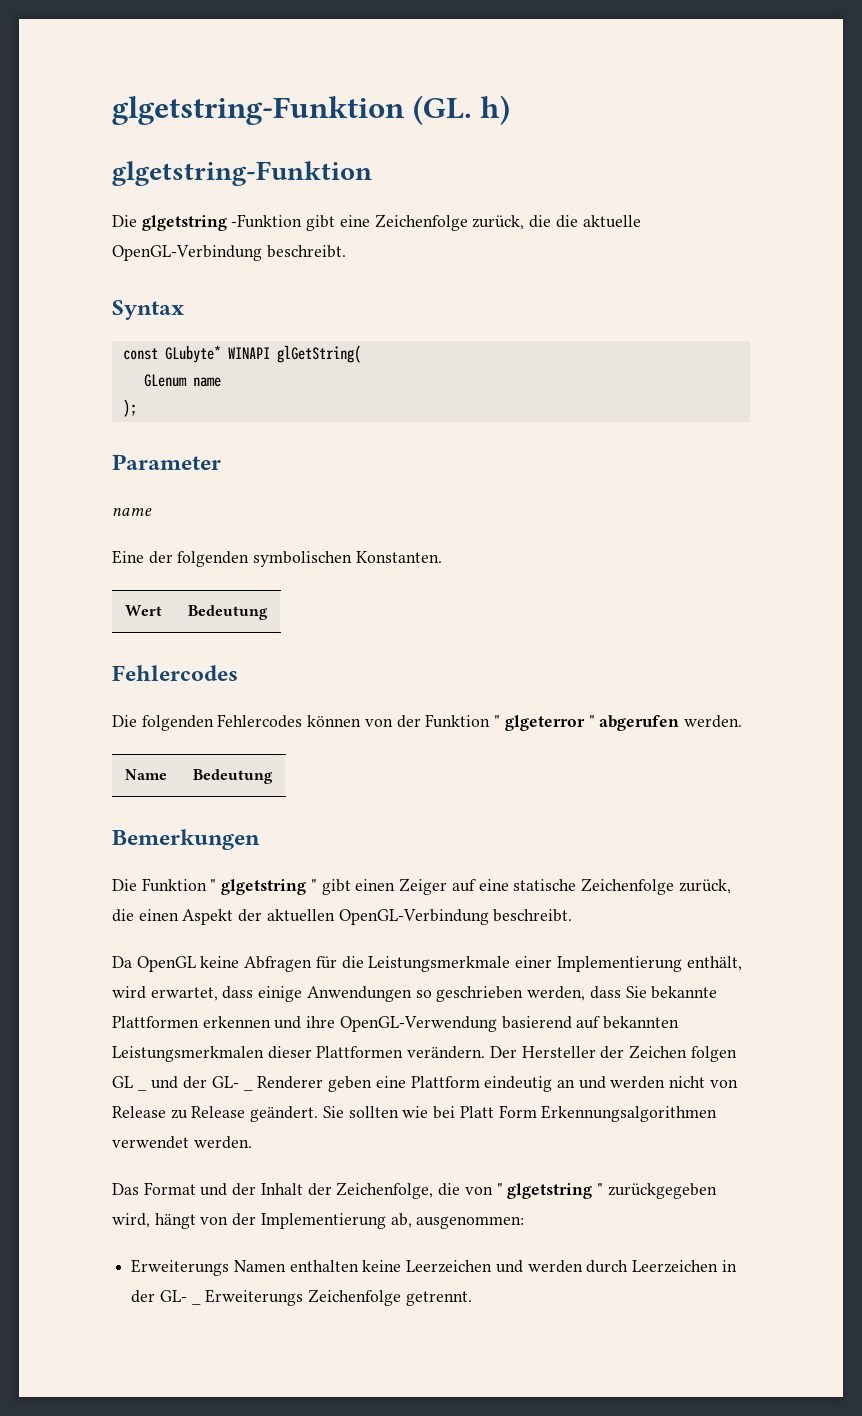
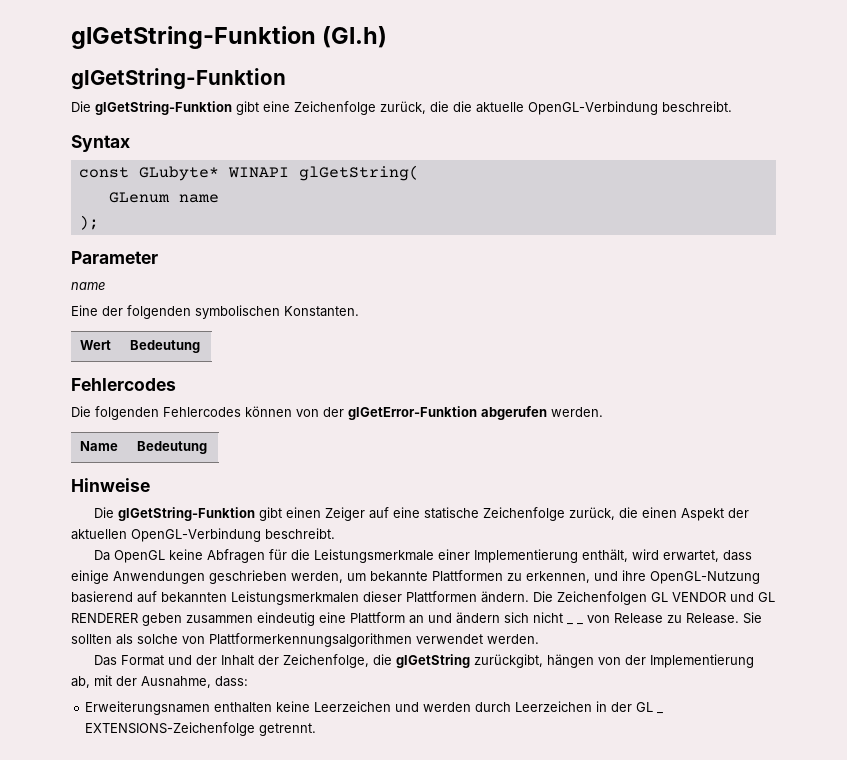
- glgetstring-Funktion (GL. h)
- glgetstring-Funktion
- Die glgetstring -Funktion gibt eine Zeichenfolge zurück, die die aktuelle OpenGL-Verbindung beschreibt.
+ glGetString-Funktion (Gl.h)
+ glGetString-Funktion
+ Die glGetString-Funktion gibt eine Zeichenfolge zurück, die die aktuelle OpenGL-Verbindung beschreibt.
- Die folgenden Fehlercodes können von der Funktion " glgeterror " abgerufen werden.
+ Die folgenden Fehlercodes können von der glGetError-Funktion abgerufen werden.
- Bemerkungen
- Die Funktion " glgetstring " gibt einen Zeiger auf eine statische Zeichenfolge zurück, die einen Aspekt der aktuellen OpenGL-Verbindung beschreibt.
+ Hinweise
+ Die glGetString-Funktion gibt einen Zeiger auf eine statische Zeichenfolge zurück, die einen Aspekt der aktuellen OpenGL-Verbindung beschreibt.
- Da OpenGL keine Abfragen für die Leistungsmerkmale einer Implementierung enthält, wird erwartet, dass einige Anwendungen so geschrieben werden, dass Sie bekannte Plattformen erkennen und ihre OpenGL-Verwendung basierend auf bekannten Leistungsmerkmalen dieser Plattformen verändern. Der Hersteller der Zeichen folgen GL _ und der GL- _ Renderer geben eine Plattform eindeutig an und werden nicht von Release zu Release geändert. Sie sollten wie bei Platt Form Erkennungsalgorithmen verwendet werden.
+ Da OpenGL keine Abfragen für die Leistungsmerkmale einer Implementierung enthält, wird erwartet, dass einige Anwendungen geschrieben werden, um bekannte Plattformen zu erkennen, und ihre OpenGL-Nutzung basierend auf bekannten Leistungsmerkmalen dieser Plattformen ändern. Die Zeichenfolgen GL VENDOR und GL RENDERER geben zusammen eindeutig eine Plattform an und ändern sich nicht _ _ von Release zu Release. Sie sollten als solche von Plattformerkennungsalgorithmen verwendet werden.
- Das Format und der Inhalt der Zeichenfolge, die von " glgetstring " zurückgegeben wird, hängt von der Implementierung ab, ausgenommen:
- Erweiterungs Namen enthalten keine Leerzeichen und werden durch Leerzeichen in der GL- _ Erweiterungs Zeichenfolge getrennt.
+ Das Format und der Inhalt der Zeichenfolge, die glGetString zurückgibt, hängen von der Implementierung ab, mit der Ausnahme, dass:
+ Erweiterungsnamen enthalten keine Leerzeichen und werden durch Leerzeichen in der GL _ EXTENSIONS-Zeichenfolge getrennt.

